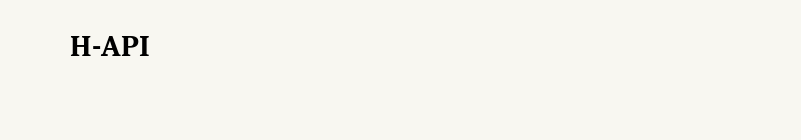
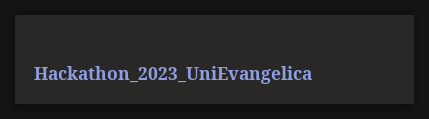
- H-API
+ Hackathon_2023_UniEvangelica

